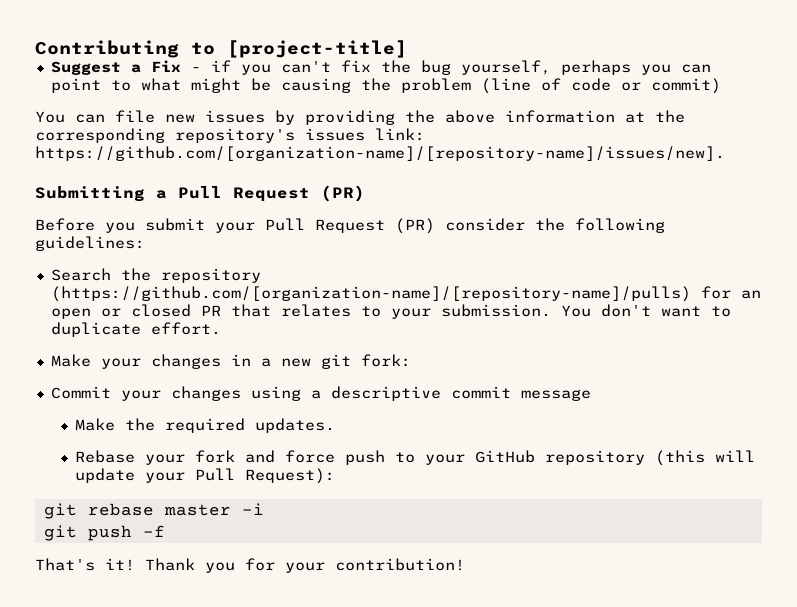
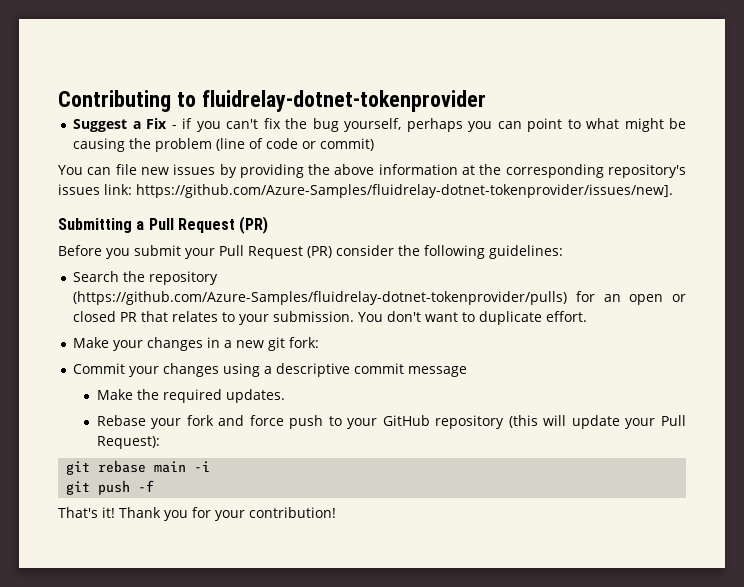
- Contributing to [project-title]
+ Contributing to fluidrelay-dotnet-tokenprovider
- You can file new issues by providing the above information at the corresponding repository's issues link: https://github.com/[organization-name]/[repository-name]/issues/new].
+ You can file new issues by providing the above information at the corresponding repository's issues link: https://github.com/Azure-Samples/fluidrelay-dotnet-tokenprovider/issues/new].
- Search the repository (https://github.com/[organization-name]/[repository-name]/pulls) for an open or closed PR that relates to your submission.
+ Search the repository (https://github.com/Azure-Samples/fluidrelay-dotnet-tokenprovider/pulls) for an open or closed PR that relates to your submission.
- git rebase master -i
+ git rebase main -i

